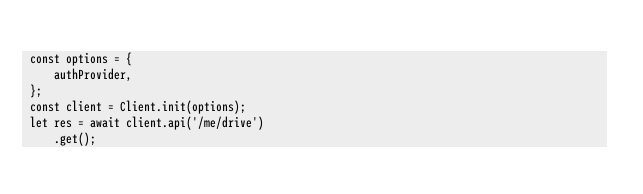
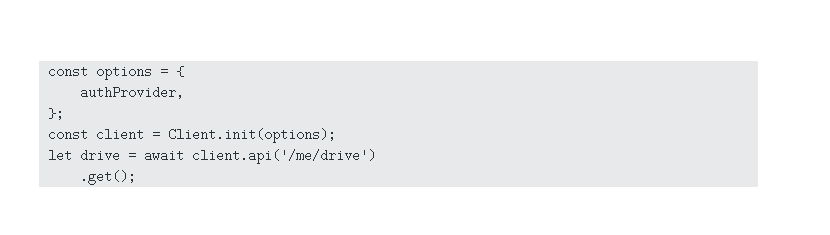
- let res = await client.api('/me/drive')
+ let drive = await client.api('/me/drive')

